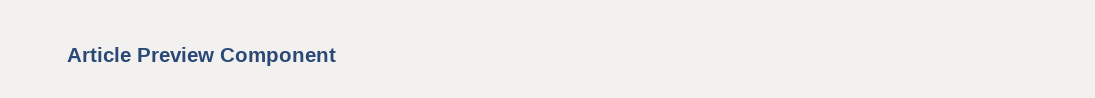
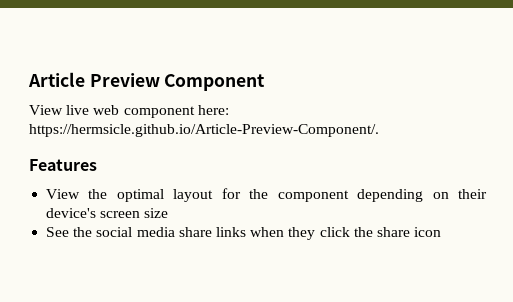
+ View live web component here: https://hermsicle.github.io/Article-Preview-Component/.
+ Features
+ View the optimal layout for the component depending on their device's screen size
+ See the social media share links when they click the share icon

